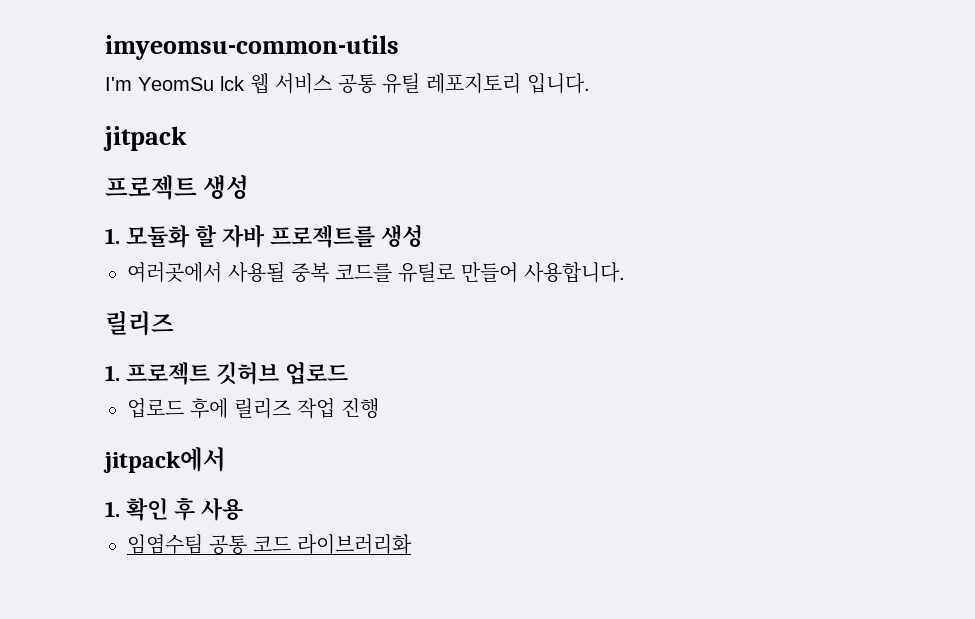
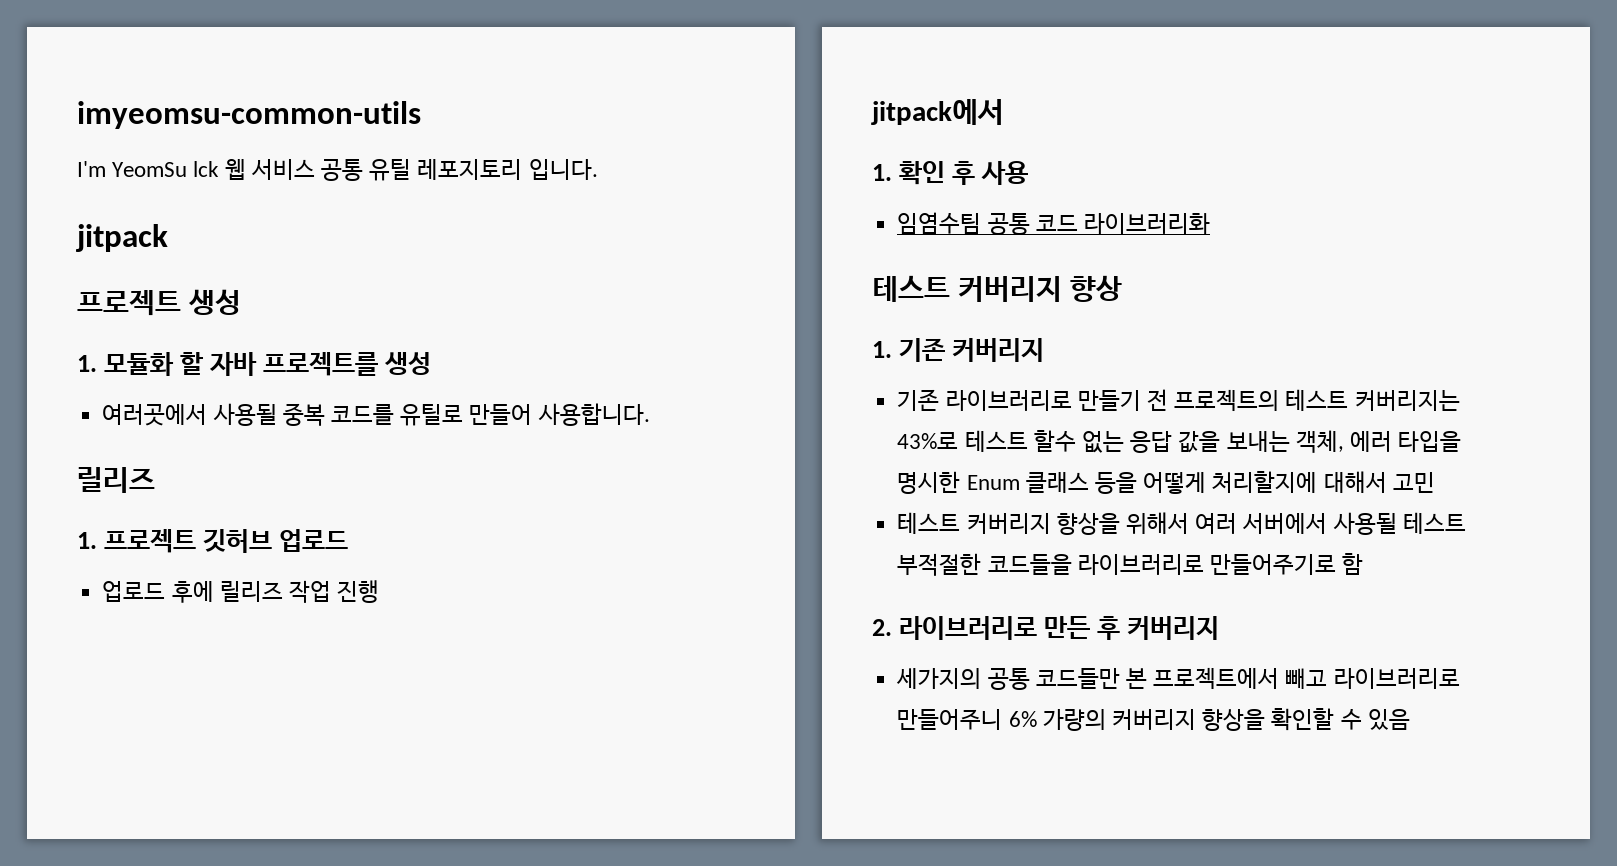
+ 테스트 커버리지 향상
+ 1. 기존 커버리지
+ 기존 라이브러리로 만들기 전 프로젝트의 테스트 커버리지는 43%로 테스트 할수 없는 응답 값을 보내는 객체, 에러 타입을 명시한 Enum 클래스 등을 어떻게 처리할지에 대해서 고민
+ 테스트 커버리지 향상을 위해서 여러 서버에서 사용될 테스트 부적절한 코드들을 라이브러리로 만들어주기로 함
+ 2. 라이브러리로 만든 후 커버리지
+ 세가지의 공통 코드들만 본 프로젝트에서 빼고 라이브러리로 만들어주니 6% 가량의 커버리지 향상을 확인할 수 있음

